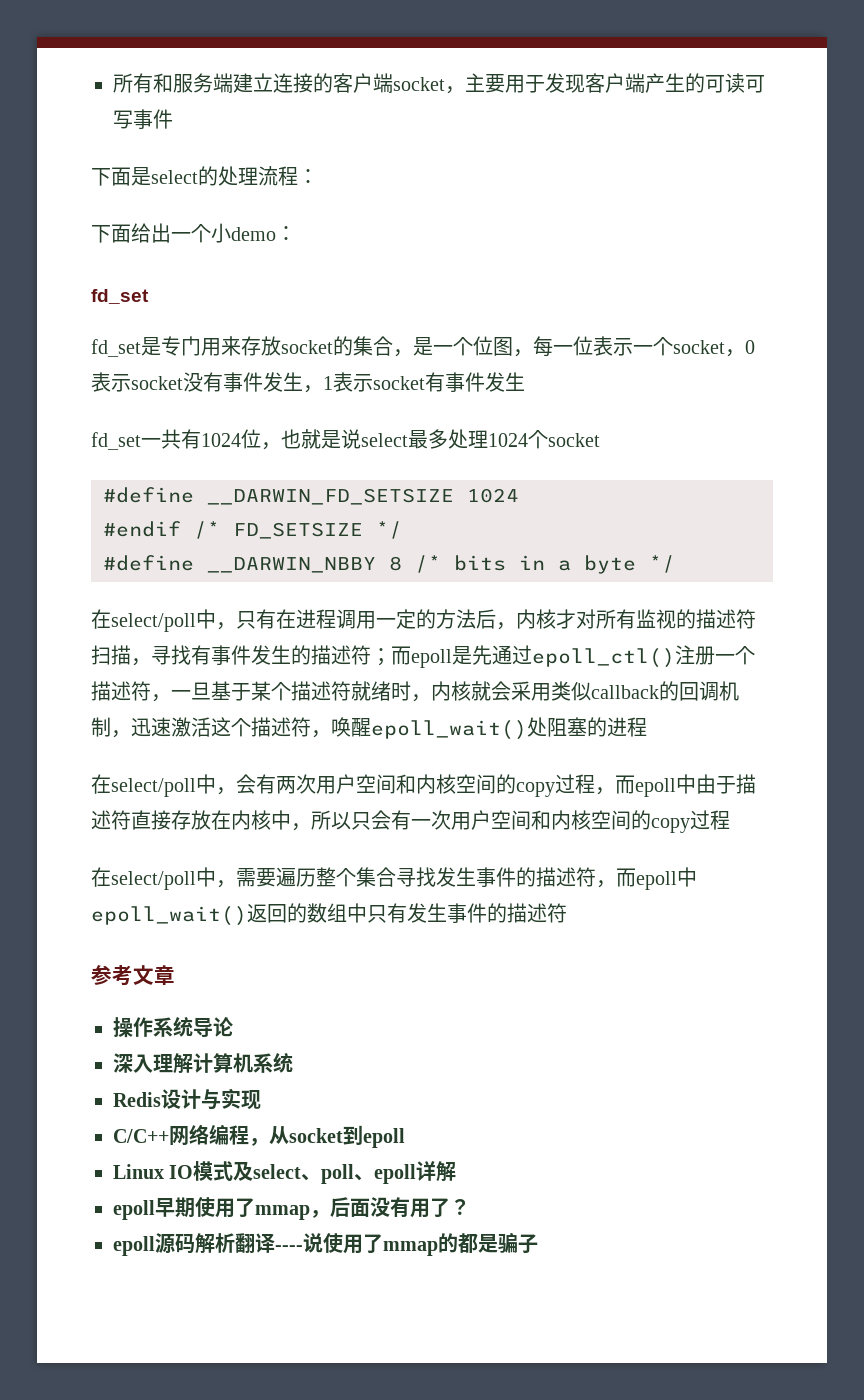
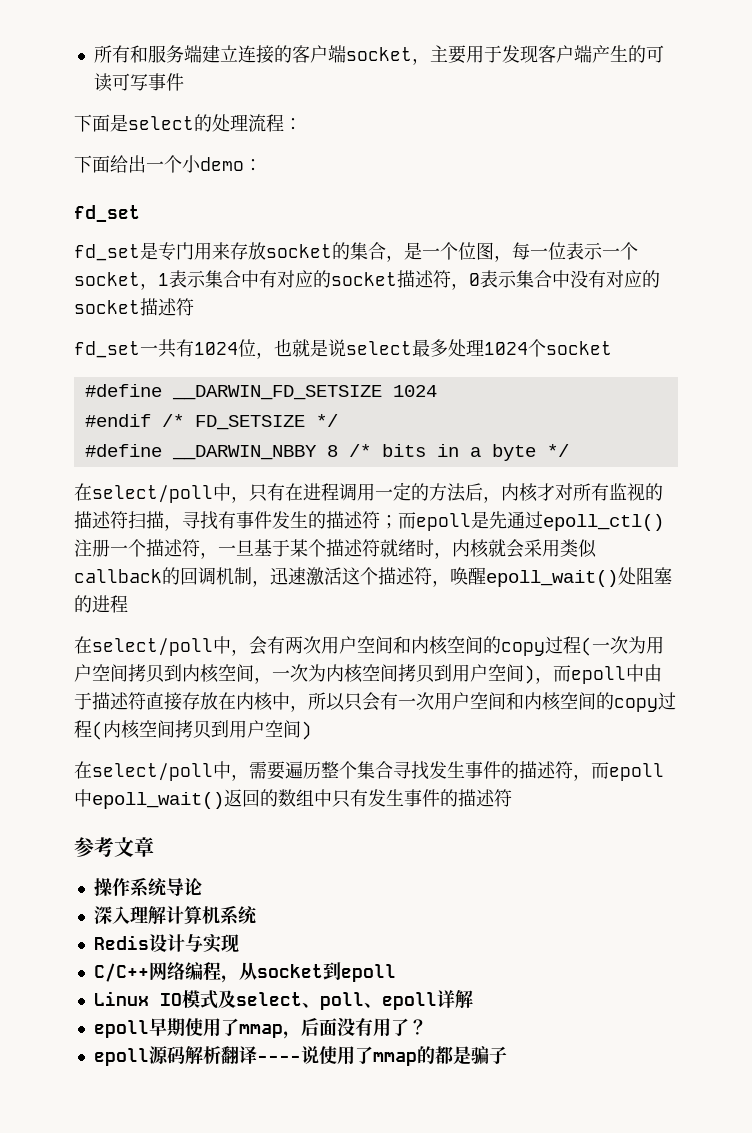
- fd_set是专门用来存放socket的集合，是一个位图，每一位表示一个socket，0表示socket没有事件发生，1表示socket有事件发生
+ fd_set是专门用来存放socket的集合，是一个位图，每一位表示一个socket，1表示集合中有对应的socket描述符，0表示集合中没有对应的socket描述符
- 在select/poll中，会有两次用户空间和内核空间的copy过程，而epoll中由于描述符直接存放在内核中，所以只会有一次用户空间和内核空间的copy过程
+ 在select/poll中，会有两次用户空间和内核空间的copy过程(一次为用户空间拷贝到内核空间，一次为内核空间拷贝到用户空间)，而epoll中由于描述符直接存放在内核中，所以只会有一次用户空间和内核空间的copy过程(内核空间拷贝到用户空间)

